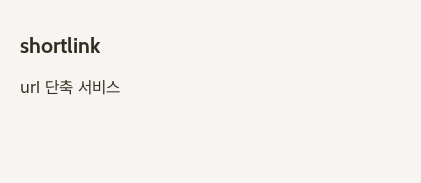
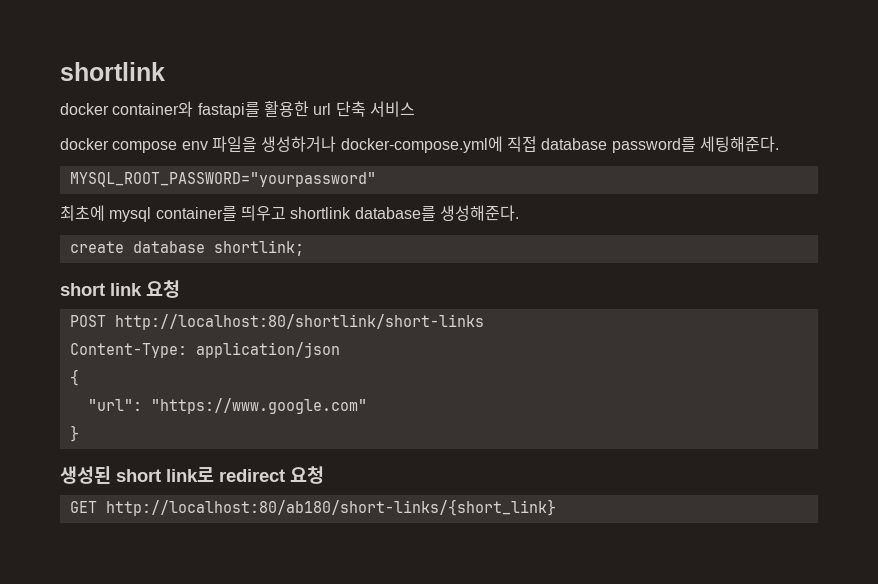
- url 단축 서비스
+ docker container와 fastapi를 활용한 url 단축 서비스
+ docker compose env 파일을 생성하거나 docker-compose.yml에 직접 database password를 세팅해준다.
+ MYSQL_ROOT_PASSWORD="yourpassword"
+ 최초에 mysql container를 띄우고 shortlink database를 생성해준다.
+ create database shortlink;
+ short link 요청
+ POST http://localhost:80/shortlink/short-links
+ Content-Type: application/json
+ {
+ "url": "https://www.google.com"
+ }
+ 생성된 short link로 redirect 요청
+ GET http://localhost:80/ab180/short-links/{short_link}

